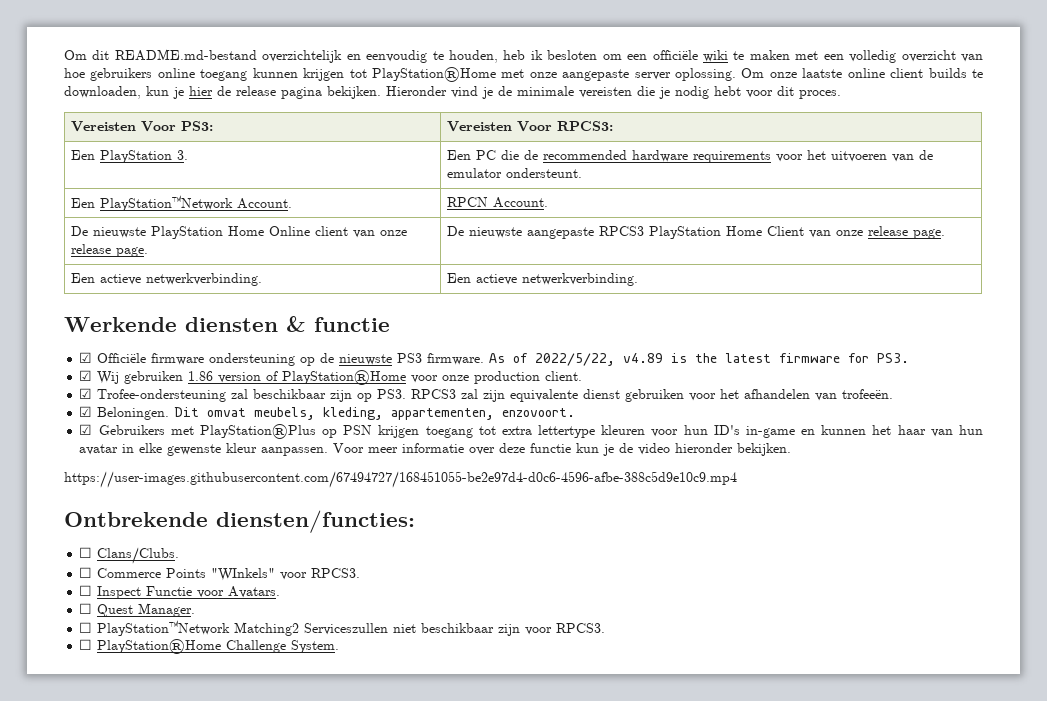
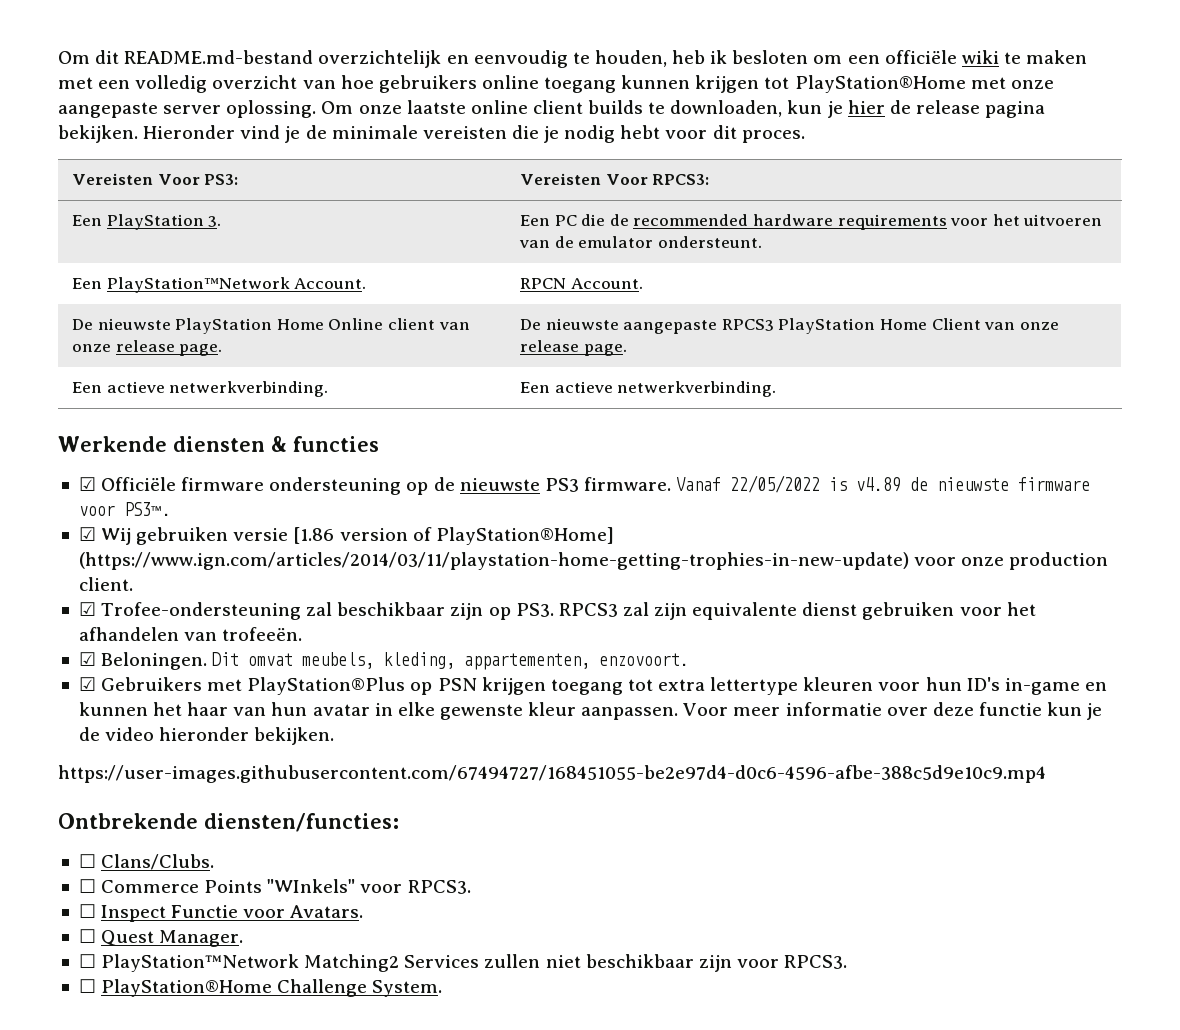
- Werkende diensten & functie
+ Werkende diensten & functies
- As of 2022/5/22, v4.89 is the latest firmware for PS3.
- ☑ Wij gebruiken 1.86 version of PlayStation®Home voor onze production client.
+ Vanaf 22/05/2022 is v4.89 de nieuwste firmware voor PS3™.
+ ☑ Wij gebruiken versie [1.86 version of PlayStation®Home] (https://www.ign.com/articles/2014/03/11/playstation-home-getting-trophies-in-new-update) voor onze production client.
- ☐ PlayStation™Network Matching2 Serviceszullen niet beschikbaar zijn voor RPCS3.
+ ☐ PlayStation™Network Matching2 Services zullen niet beschikbaar zijn voor RPCS3.

